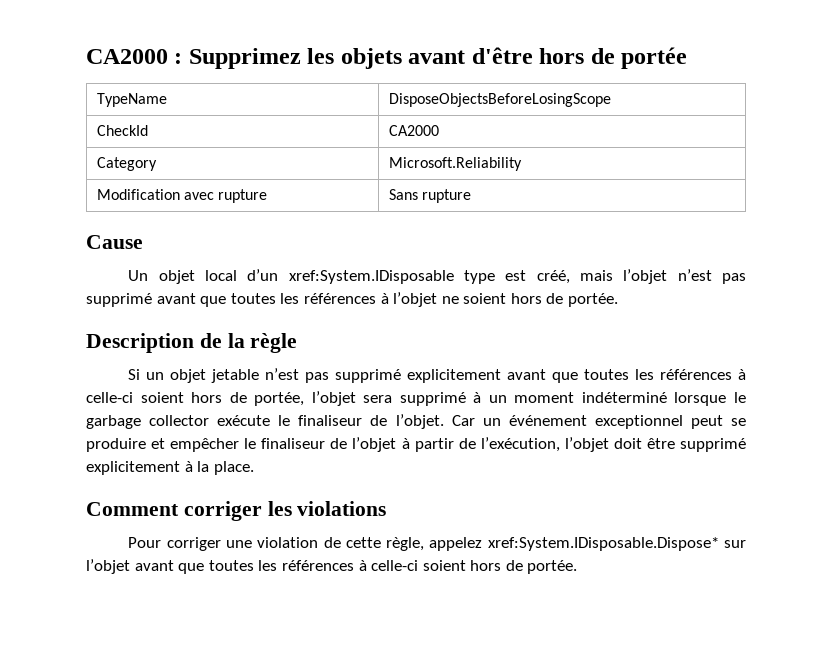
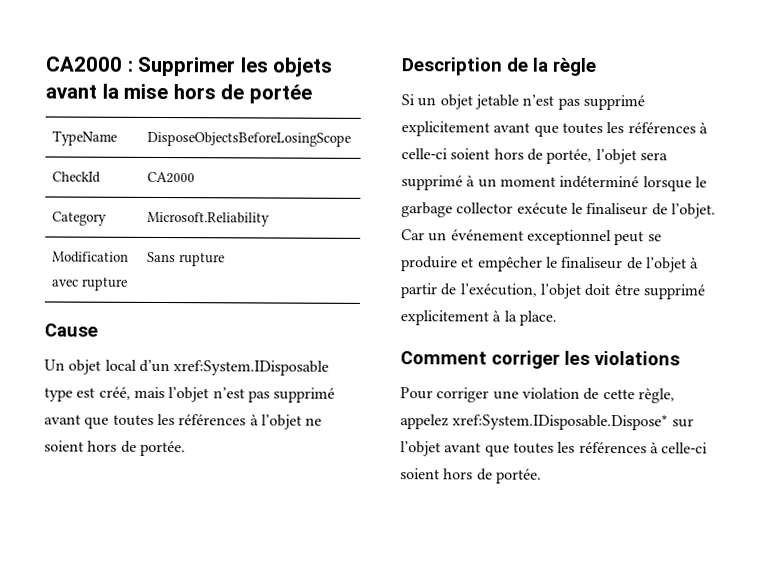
- CA2000 : Supprimez les objets avant d'être hors de portée
+ CA2000 : Supprimer les objets avant la mise hors de portée

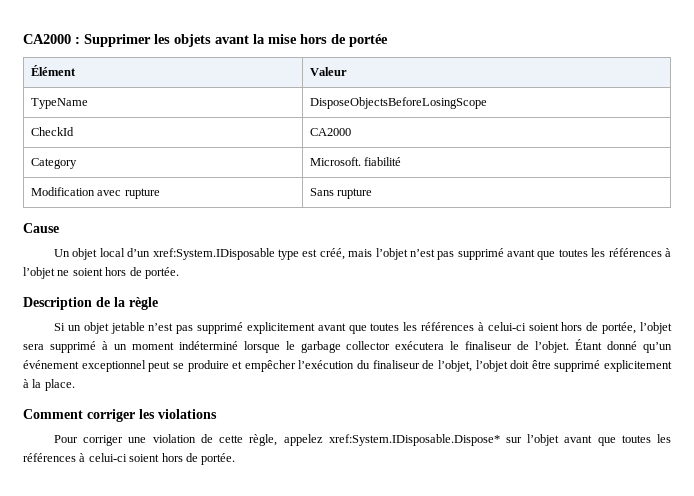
+ Élément | Valeur
- Category | Microsoft.Reliability
+ Category | Microsoft. fiabilité
- Si un objet jetable n’est pas supprimé explicitement avant que toutes les références à celle-ci soient hors de portée, l’objet sera supprimé à un moment indéterminé lorsque le garbage collector exécute le finaliseur de l’objet.
+ Si un objet jetable n’est pas supprimé explicitement avant que toutes les références à celui-ci soient hors de portée, l’objet sera supprimé à un moment indéterminé lorsque le garbage collector exécutera le finaliseur de l’objet.
- Car un événement exceptionnel peut se produire et empêcher le finaliseur de l’objet à partir de l’exécution, l’objet doit être supprimé explicitement à la place.
+ Étant donné qu’un événement exceptionnel peut se produire et empêcher l’exécution du finaliseur de l’objet, l’objet doit être supprimé explicitement à la place.
- Pour corriger une violation de cette règle, appelez xref:System.IDisposable.Dispose* sur l’objet avant que toutes les références à celle-ci soient hors de portée.
+ Pour corriger une violation de cette règle, appelez xref:System.IDisposable.Dispose* sur l’objet avant que toutes les références à celui-ci soient hors de portée.

